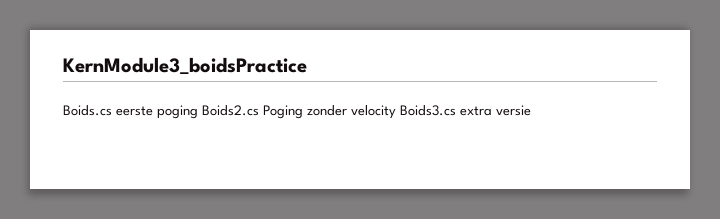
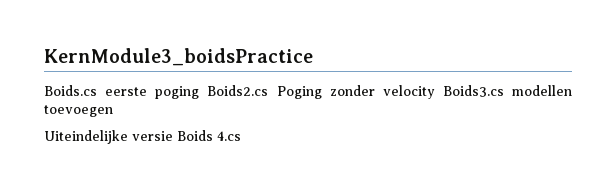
- Boids.cs eerste poging Boids2.cs Poging zonder velocity Boids3.cs extra versie
+ Boids.cs eerste poging Boids2.cs Poging zonder velocity Boids3.cs modellen toevoegen
+ Uiteindelijke versie Boids 4.cs

